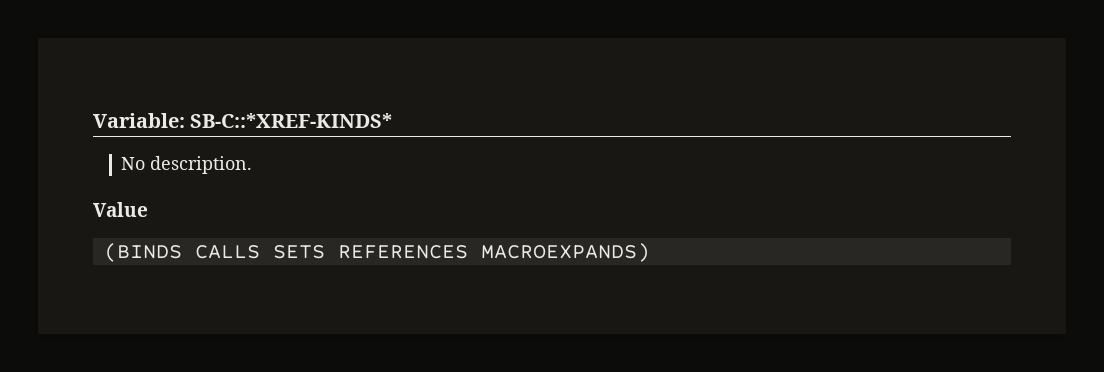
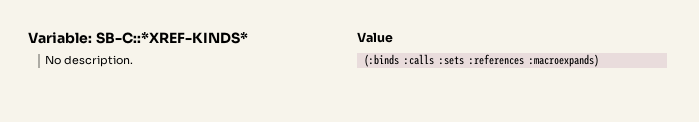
- (BINDS CALLS SETS REFERENCES MACROEXPANDS)
+ (:binds :calls :sets :references :macroexpands)

